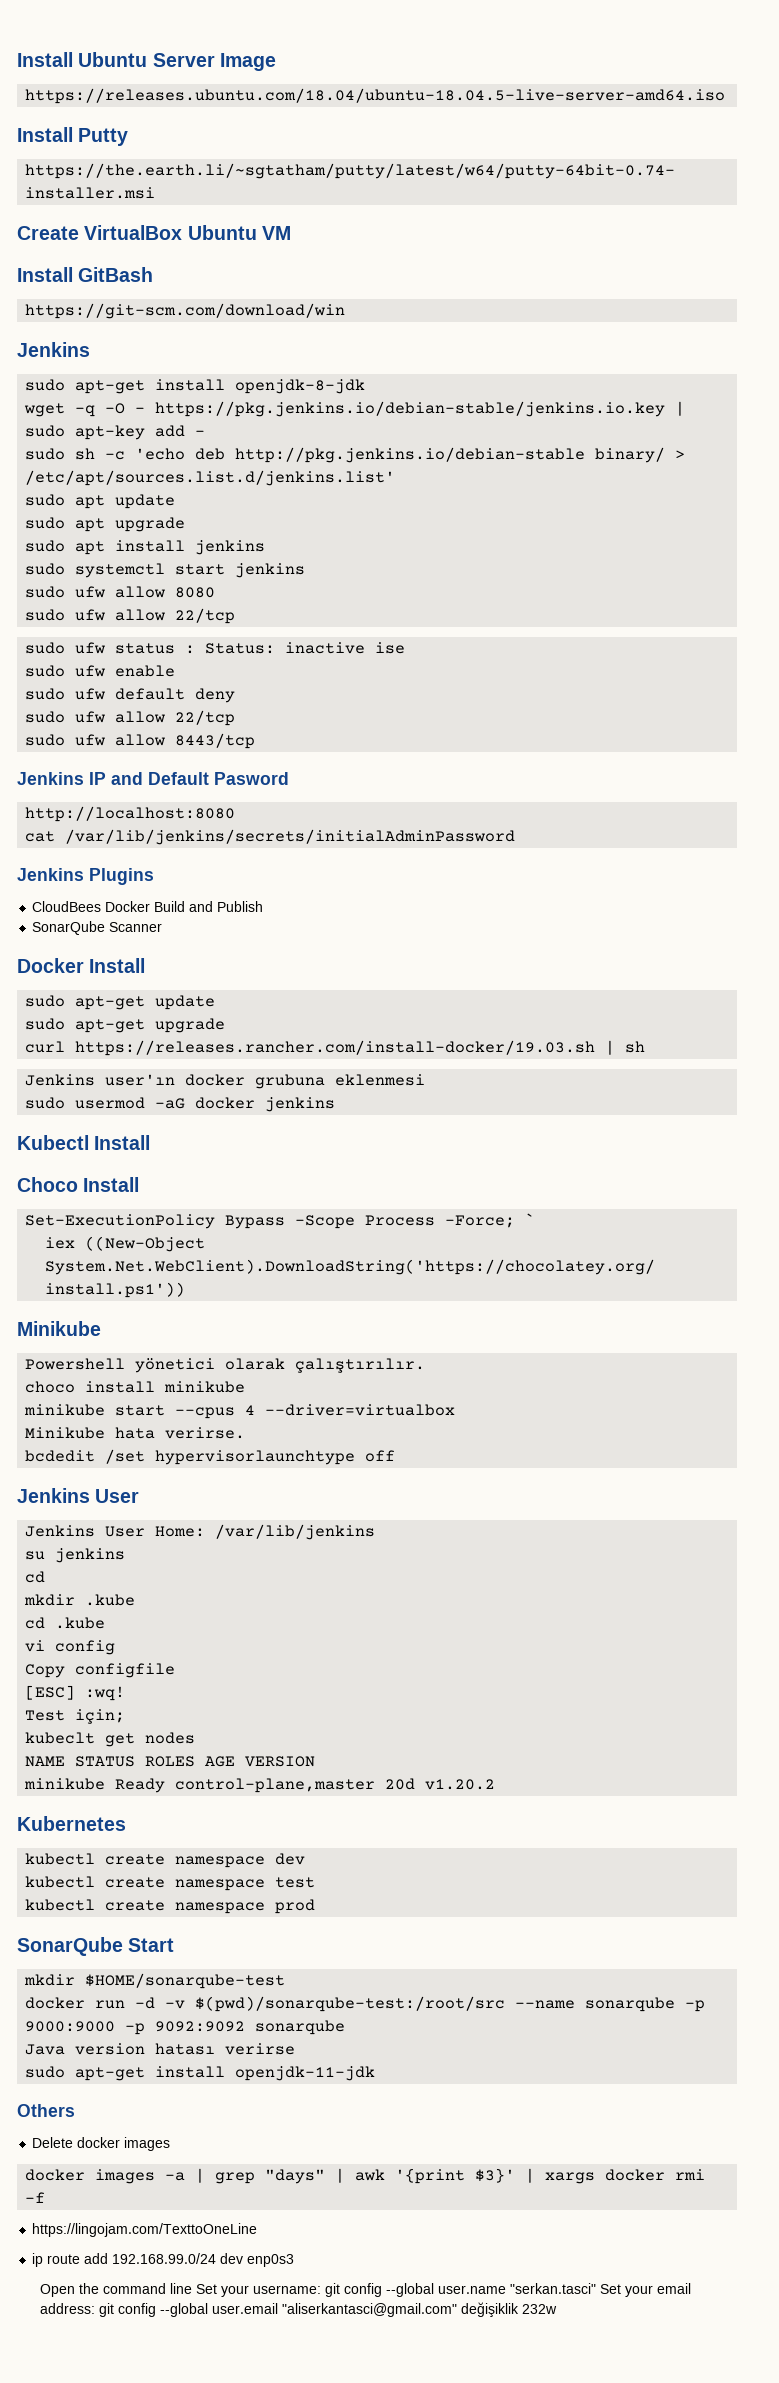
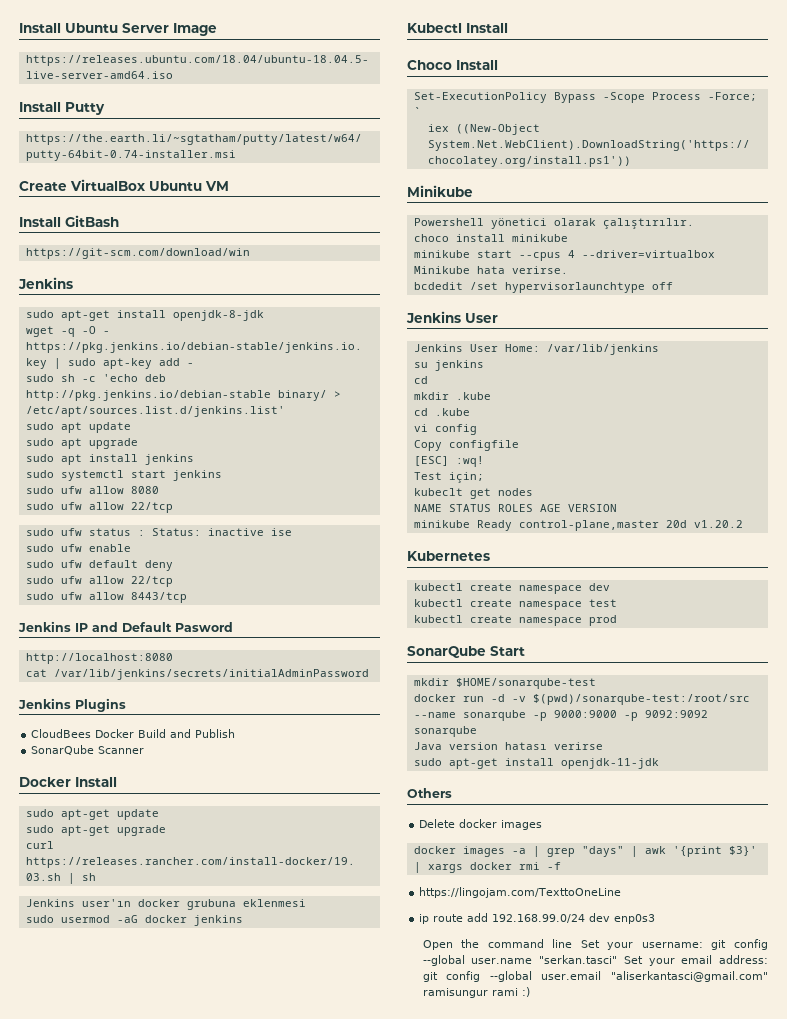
- Open the command line Set your username: git config --global user.name "serkan.tasci" Set your email address: git config --global user.email "aliserkantasci@gmail.com" değişiklik 232w
+ Open the command line Set your username: git config --global user.name "serkan.tasci" Set your email address: git config --global user.email "aliserkantasci@gmail.com" ramisungur rami :)

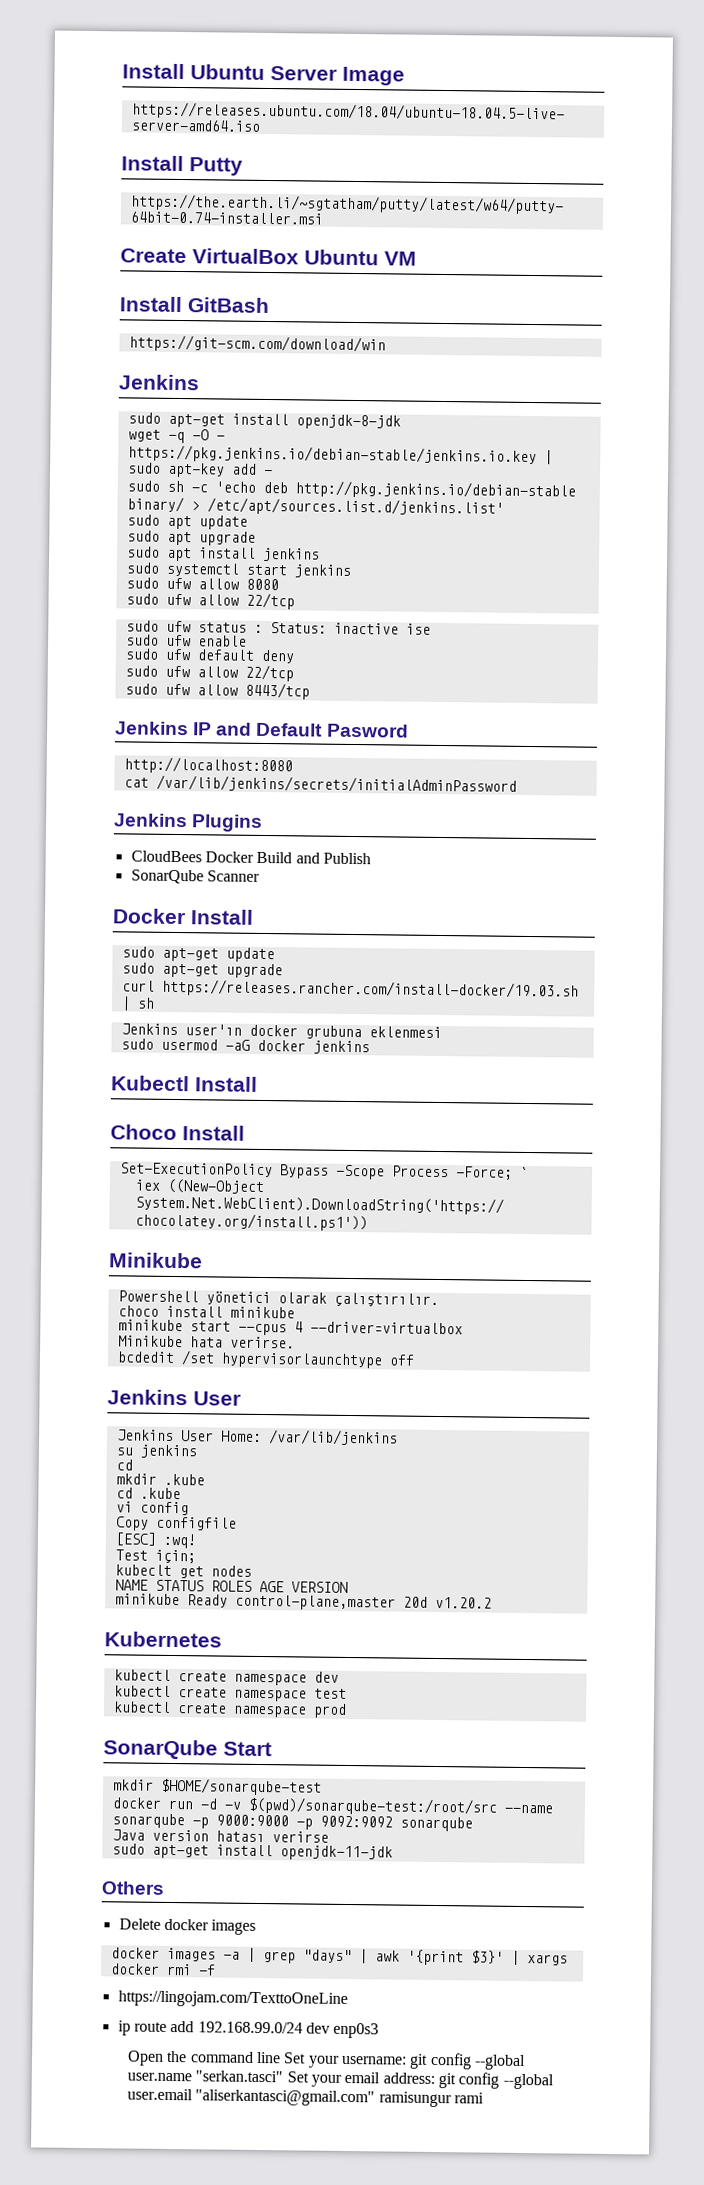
- Open the command line Set your username: git config --global user.name "serkan.tasci" Set your email address: git config --global user.email "aliserkantasci@gmail.com" ramisungur rami :)
+ Open the command line Set your username: git config --global user.name "serkan.tasci" Set your email address: git config --global user.email "aliserkantasci@gmail.com" ramisungur rami

